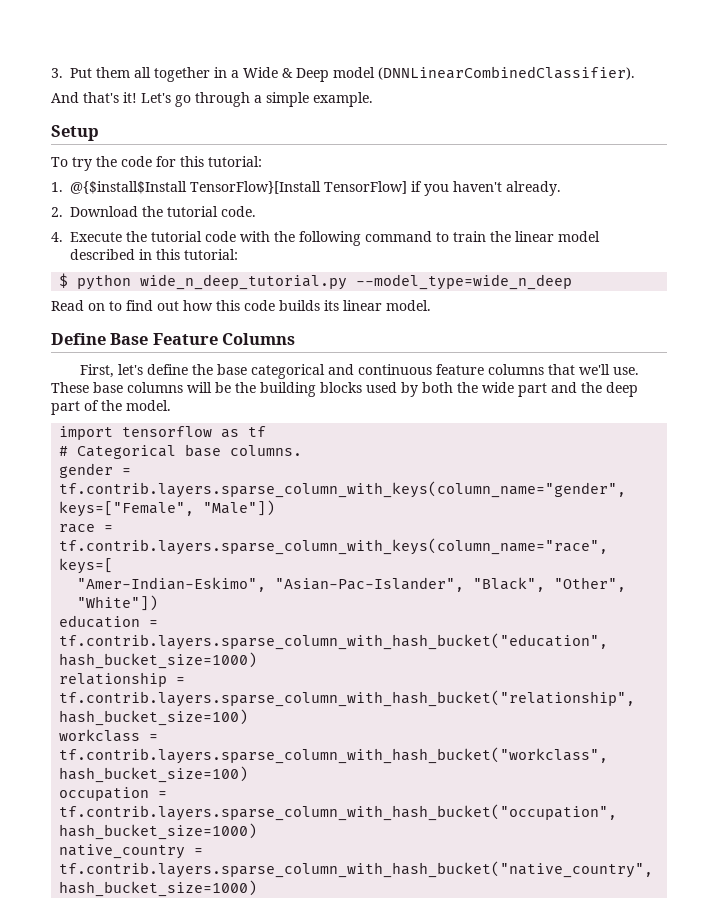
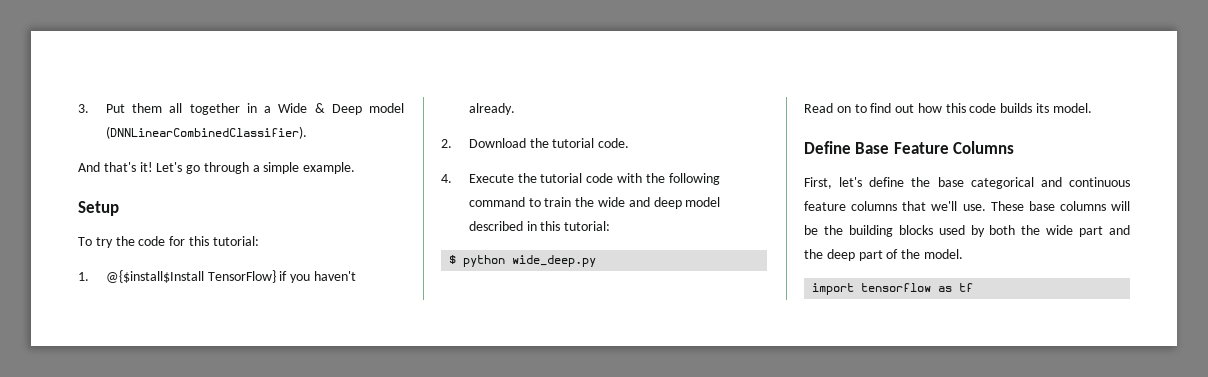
- 1. @{$install$Install TensorFlow}[Install TensorFlow] if you haven't already.
+ 1. @{$install$Install TensorFlow} if you haven't already.
- 4. Execute the tutorial code with the following command to train the linear model described in this tutorial:
+ 4. Execute the tutorial code with the following command to train the wide and deep model described in this tutorial:
- $ python wide_n_deep_tutorial.py --model_type=wide_n_deep
+ $ python wide_deep.py
- Read on to find out how this code builds its linear model.
+ Read on to find out how this code builds its model.
- # Categorical base columns.
- gender = tf.contrib.layers.sparse_column_with_keys(column_name="gender", keys=["Female", "Male"])
- race = tf.contrib.layers.sparse_column_with_keys(column_name="race", keys=[
- "Amer-Indian-Eskimo", "Asian-Pac-Islander", "Black", "Other", "White"])
- education = tf.contrib.layers.sparse_column_with_hash_bucket("education", hash_bucket_size=1000)
- relationship = tf.contrib.layers.sparse_column_with_hash_bucket("relationship", hash_bucket_size=100)
- workclass = tf.contrib.layers.sparse_column_with_hash_bucket("workclass", hash_bucket_size=100)
- occupation = tf.contrib.layers.sparse_column_with_hash_bucket("occupation", hash_bucket_size=1000)
- native_country = tf.contrib.layers.sparse_column_with_hash_bucket("native_country", hash_bucket_size=1000)

